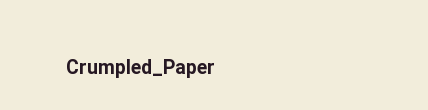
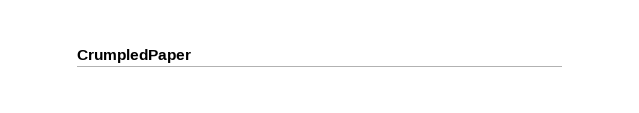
- Crumpled_Paper
+ CrumpledPaper

